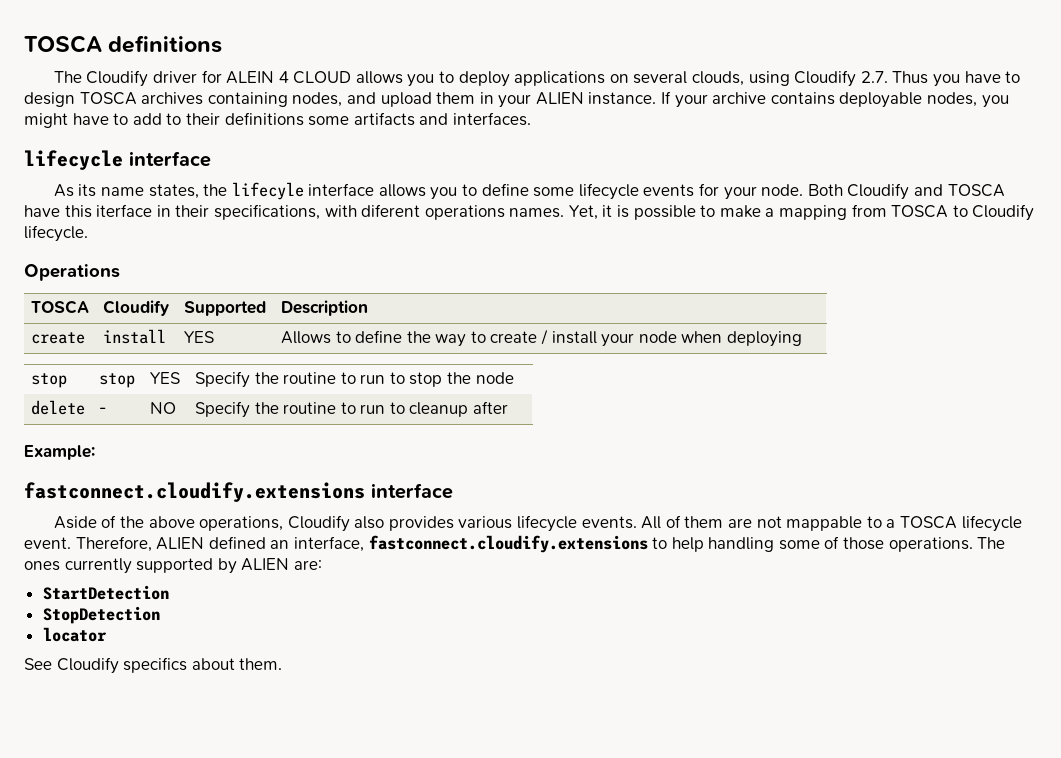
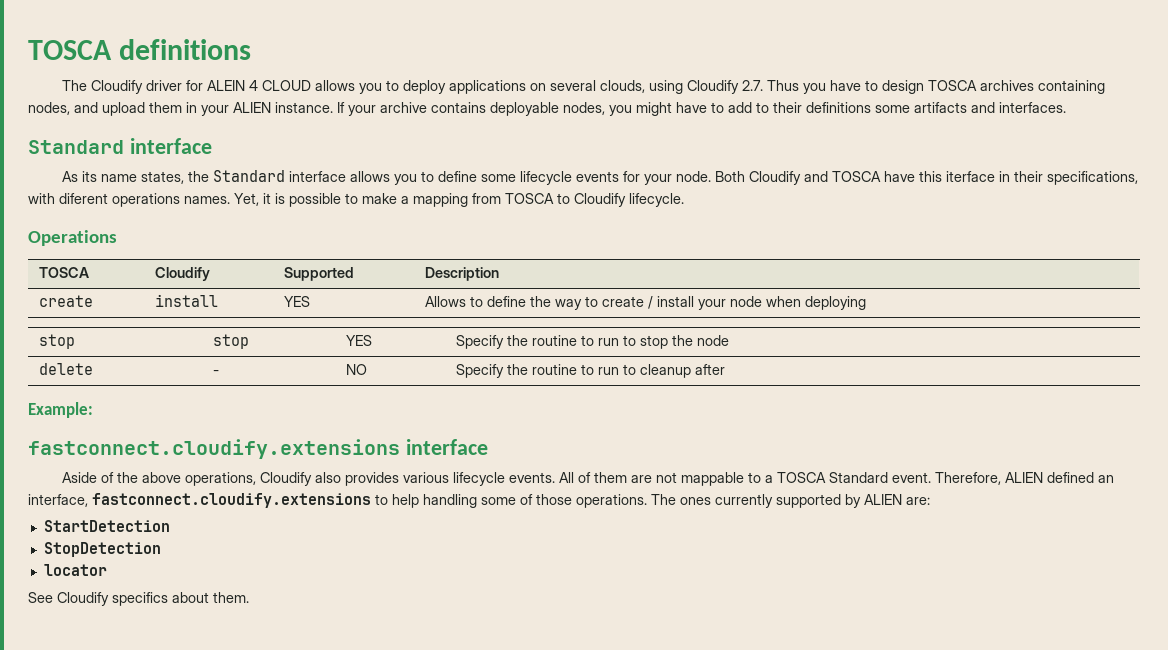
  If your archive contains deployable nodes, you might have to add to their definitions some artifacts and interfaces.
- lifecycle interface
+ Standard interface
- As its name states, the lifecyle interface allows you to define some lifecycle events for your node.
+ As its name states, the Standard interface allows you to define some lifecycle events for your node.
- All of them are not mappable to a TOSCA lifecycle event.
+ All of them are not mappable to a TOSCA Standard event.

